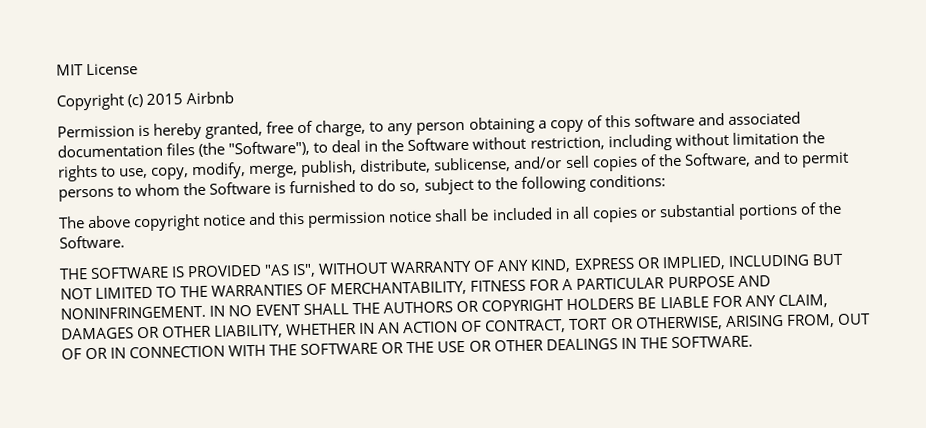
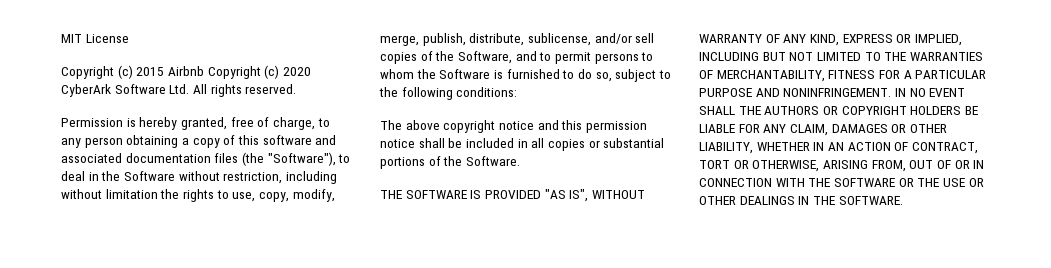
- Copyright (c) 2015 Airbnb
+ Copyright (c) 2015 Airbnb Copyright (c) 2020 CyberArk Software Ltd. All rights reserved.

